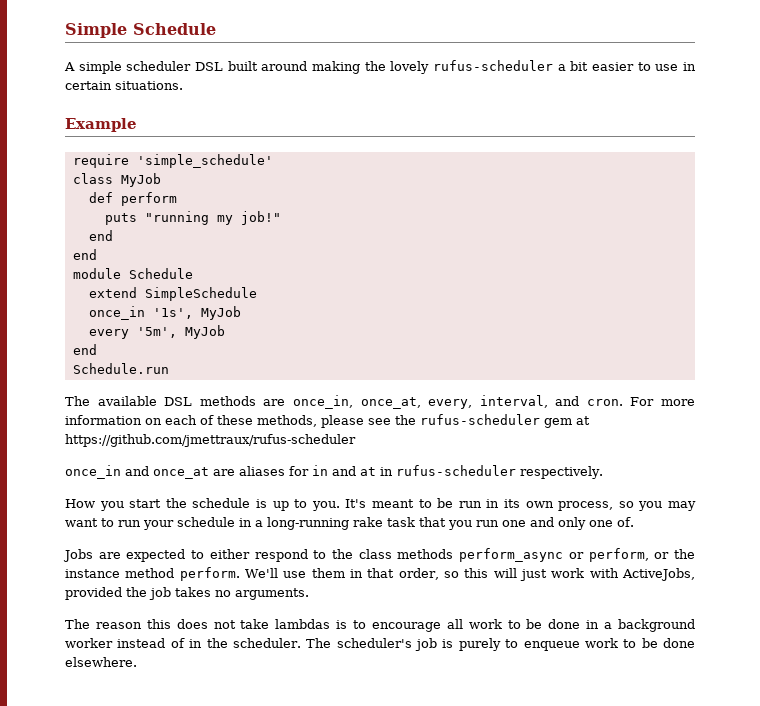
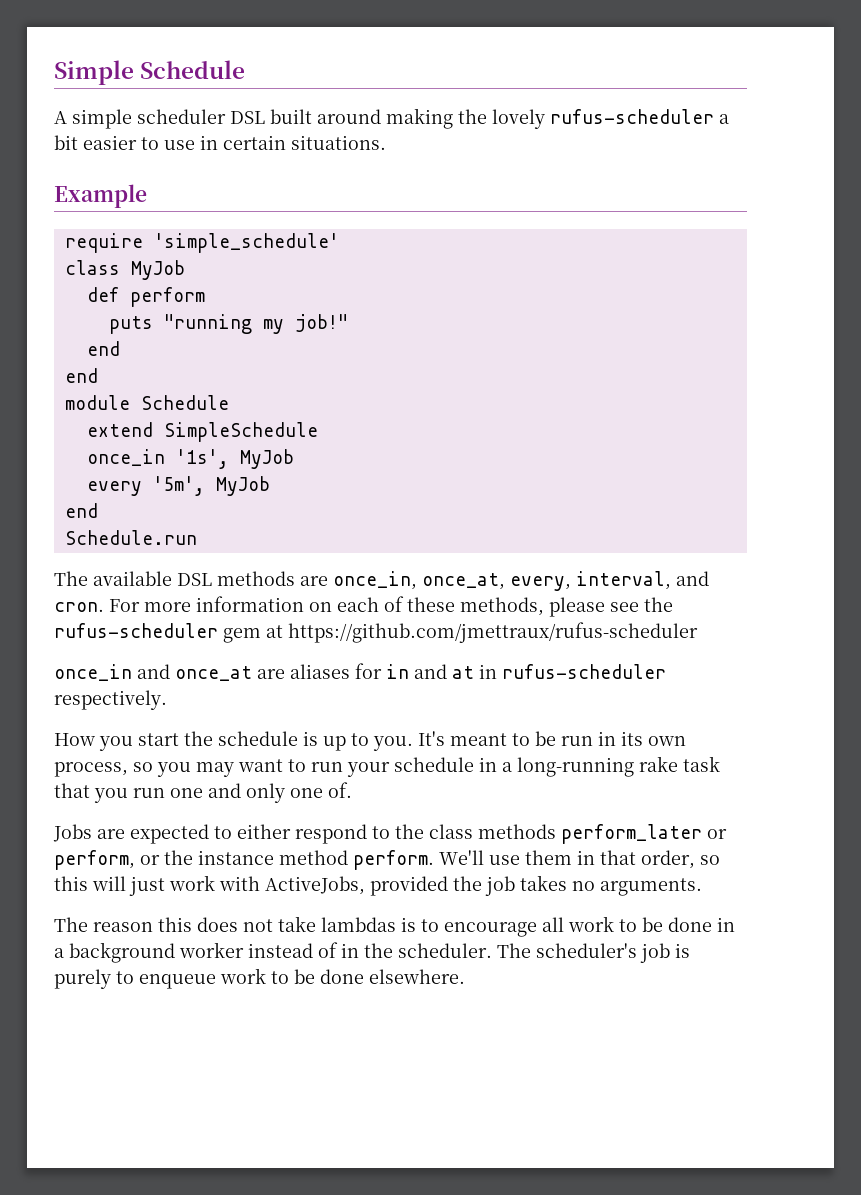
- Jobs are expected to either respond to the class methods perform_async or perform, or the instance method perform.
+ Jobs are expected to either respond to the class methods perform_later or perform, or the instance method perform.

